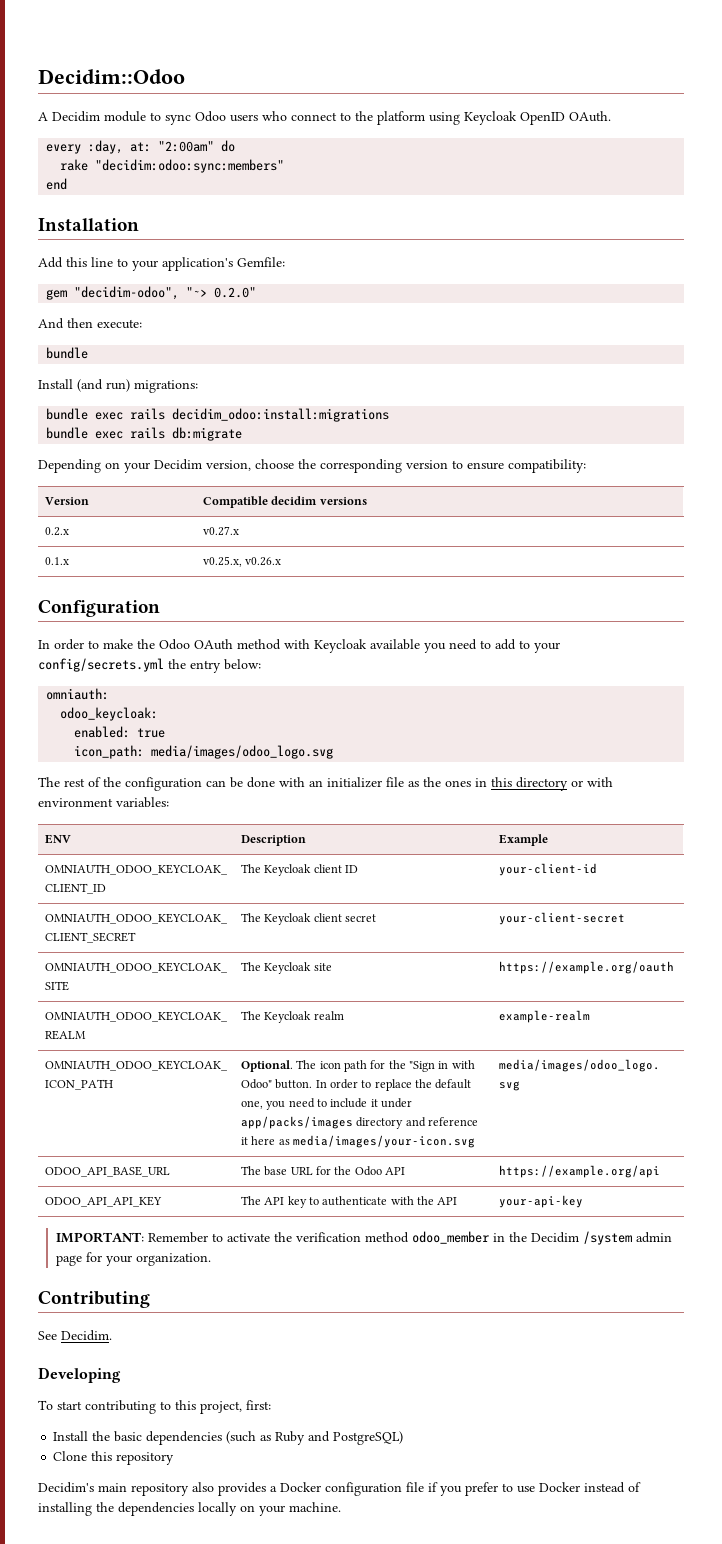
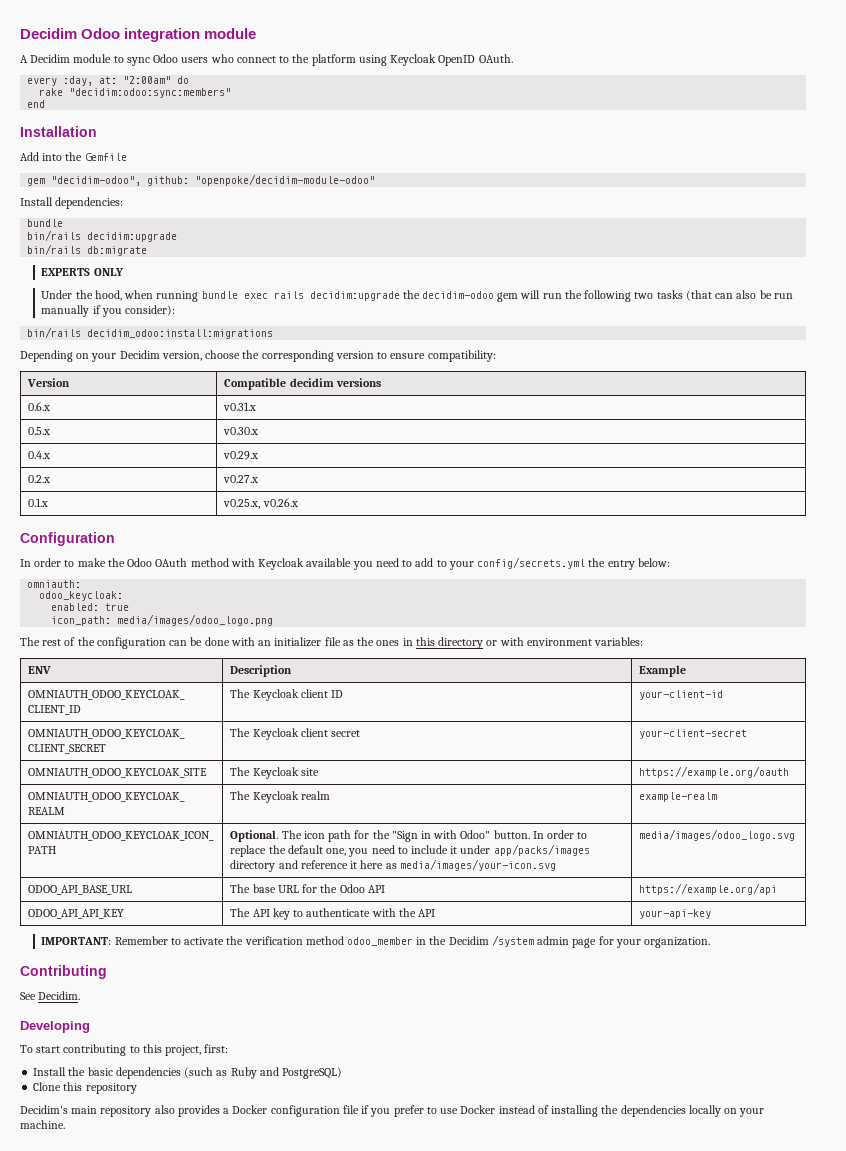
- Decidim::Odoo
+ Decidim Odoo integration module
- Add this line to your application's Gemfile:
- gem "decidim-odoo", "~> 0.2.0"
- And then execute:
+ Add into the Gemfile
+ gem "decidim-odoo", github: "openpoke/decidim-module-odoo"
+ Install dependencies:
  bundle
- Install (and run) migrations:
- bundle exec rails decidim_odoo:install:migrations
- bundle exec rails db:migrate
+ bin/rails decidim:upgrade
+ bin/rails db:migrate
+ EXPERTS ONLY
+ Under the hood, when running bundle exec rails decidim:upgrade the decidim-odoo gem will run the following two tasks (that can also be run manually if you consider):
+ bin/rails decidim_odoo:install:migrations
+ 0.6.x | v0.31.x
+ 0.5.x | v0.30.x
+ 0.4.x | v0.29.x
- icon_path: media/images/odoo_logo.svg
+ icon_path: media/images/odoo_logo.png

